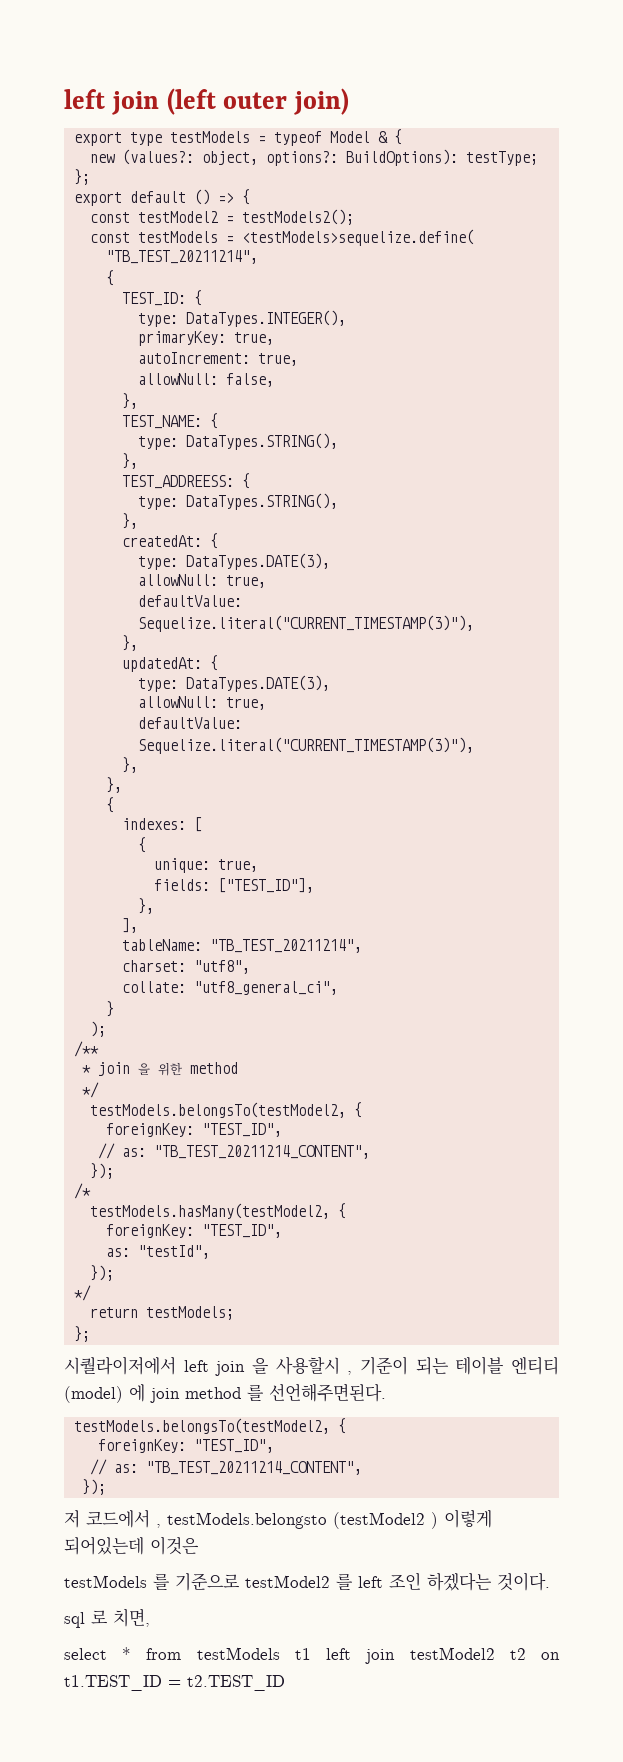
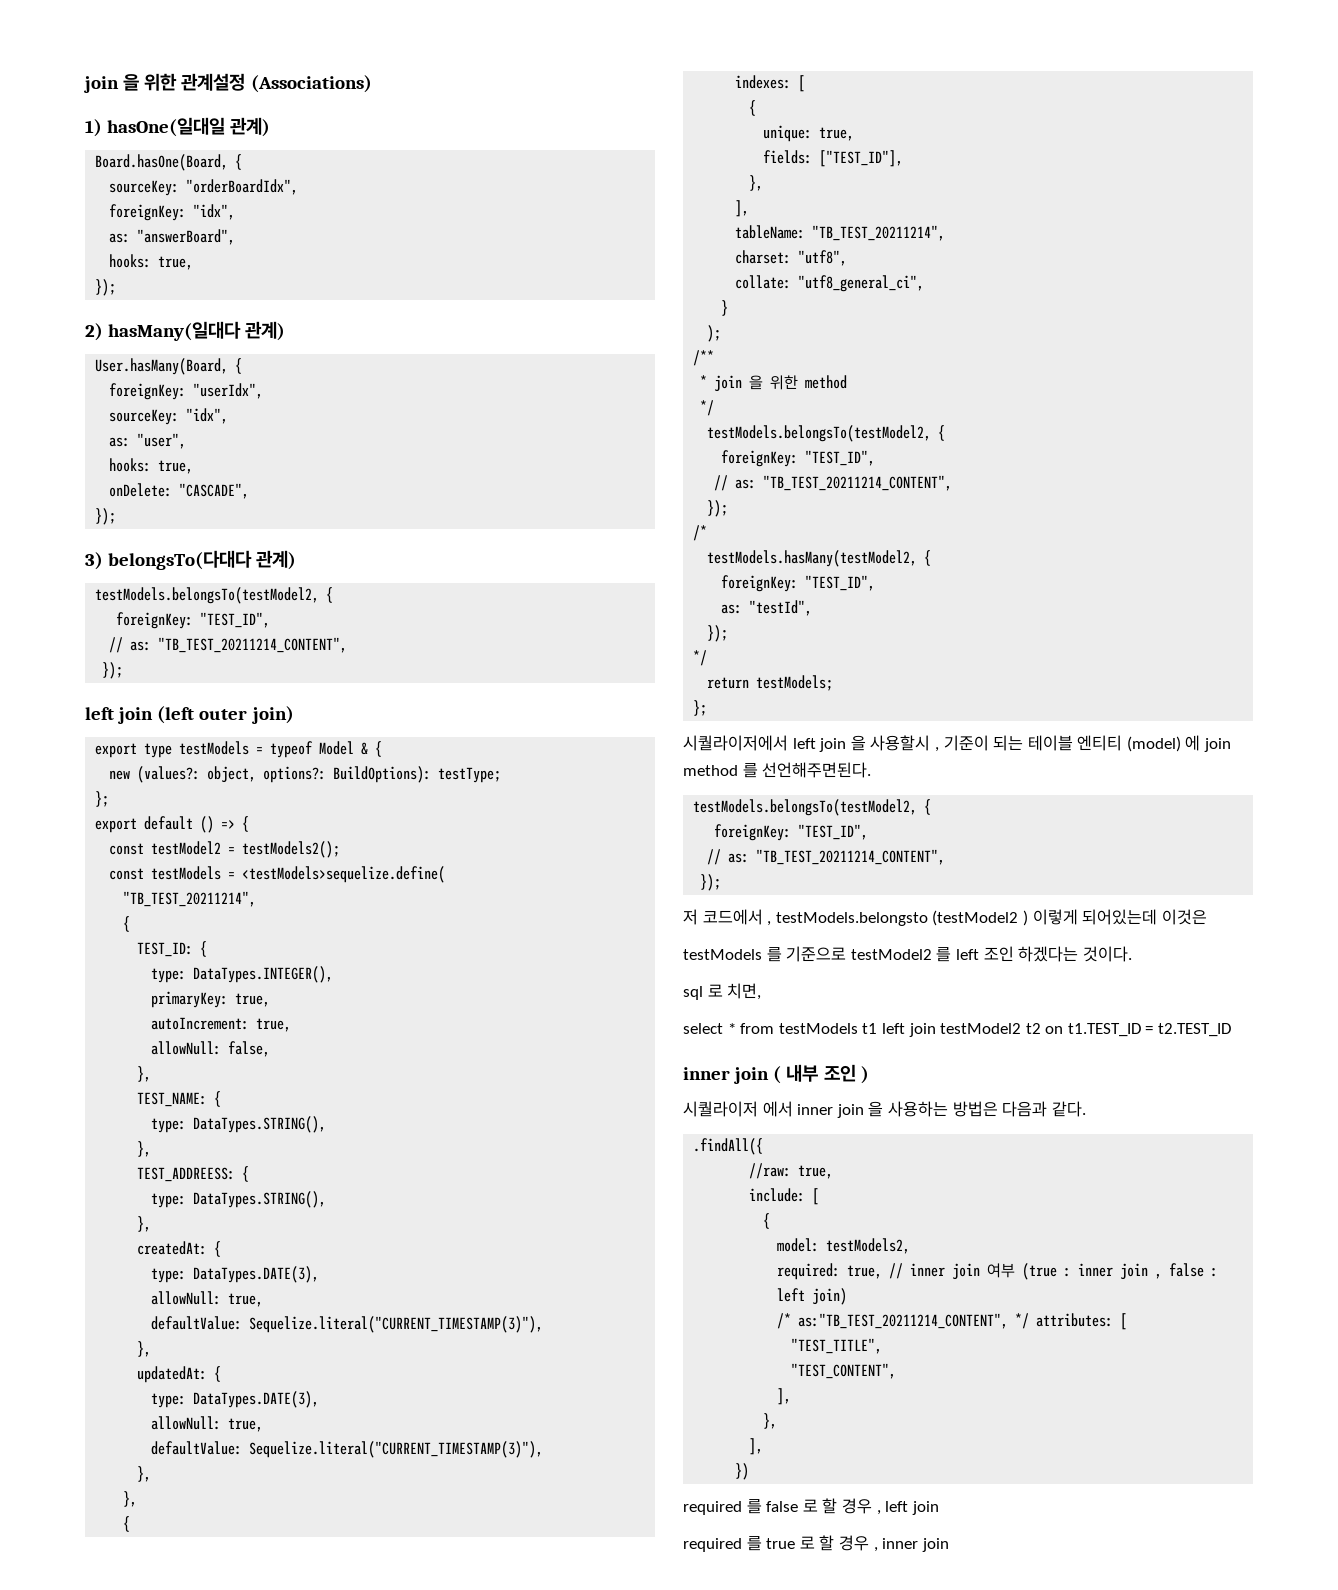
+ join 을 위한 관계설정 (Associations)
+ 1) hasOne(일대일 관계)
+ Board.hasOne(Board, {
+ sourceKey: "orderBoardIdx",
+ foreignKey: "idx",
+ as: "answerBoard",
+ hooks: true,
+ });
+ 2) hasMany(일대다 관계)
+ User.hasMany(Board, {
+ foreignKey: "userIdx",
+ sourceKey: "idx",
+ as: "user",
+ hooks: true,
+ onDelete: "CASCADE",
+ });
+ 3) belongsTo(다대다 관계)
+ testModels.belongsTo(testModel2, {
+ foreignKey: "TEST_ID",
+ // as: "TB_TEST_20211214_CONTENT",
+ });
+ inner join ( 내부 조인 )
+ 시퀄라이저 에서 inner join 을 사용하는 방법은 다음과 같다.
+ .findAll({
+ //raw: true,
+ include: [
+ {
+ model: testModels2,
+ required: true, // inner join 여부 (true : inner join , false : left join)
+ /* as:"TB_TEST_20211214_CONTENT", */ attributes: [
+ "TEST_TITLE",
+ "TEST_CONTENT",
+ ],
+ },
+ ],
+ })
+ required 를 false 로 할 경우 , left join
+ required 를 true 로 할 경우 , inner join

